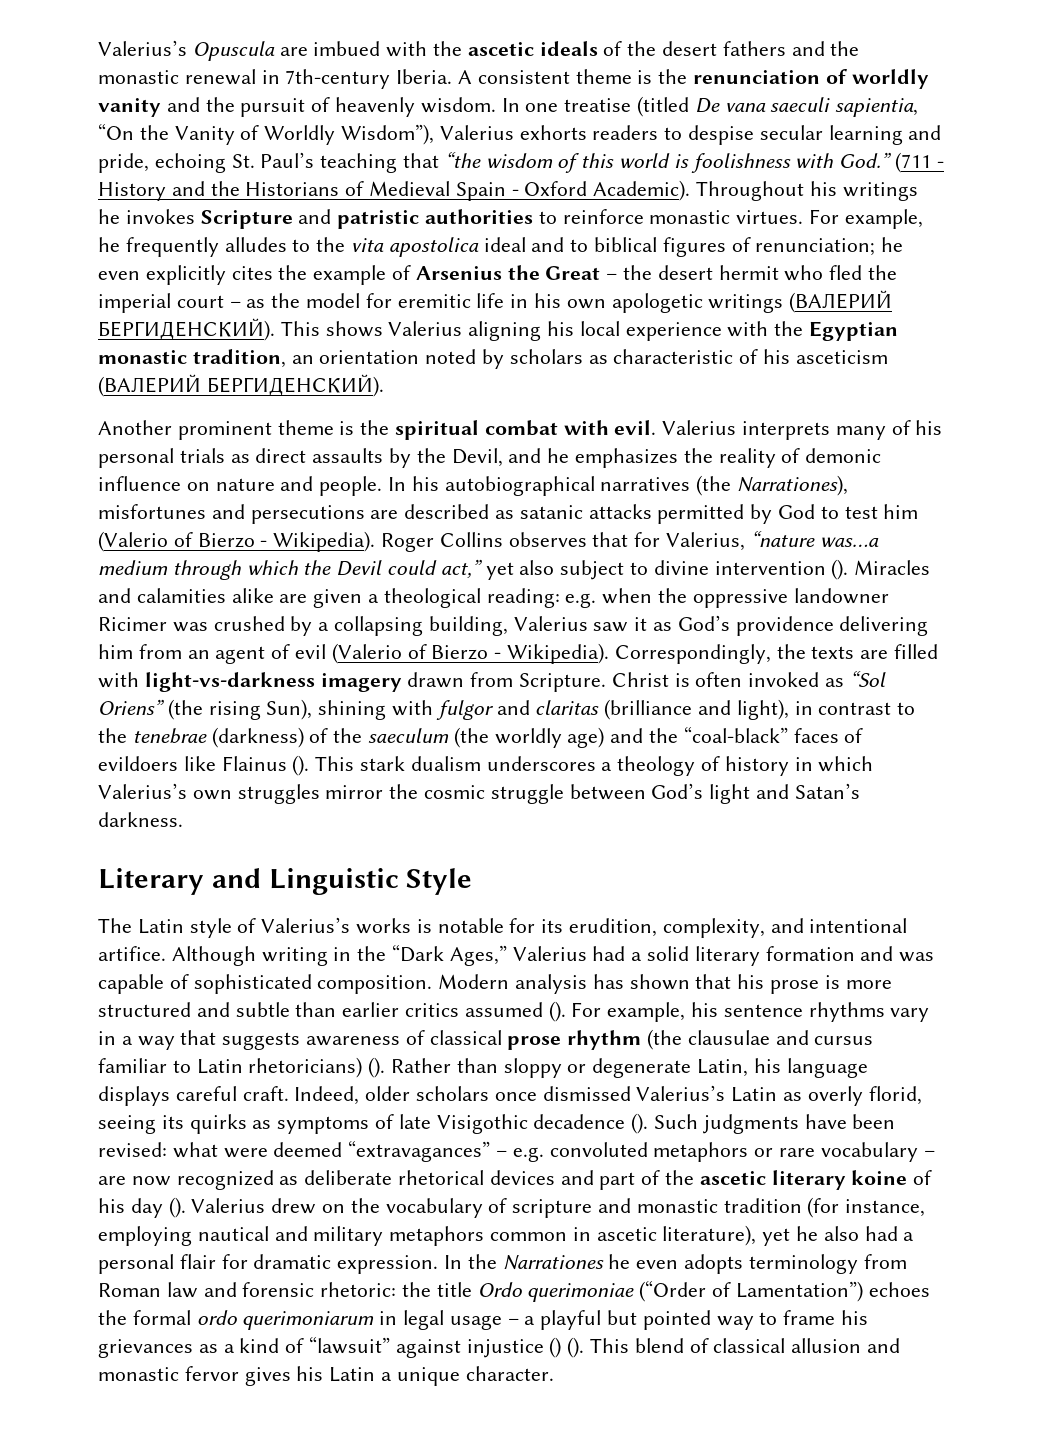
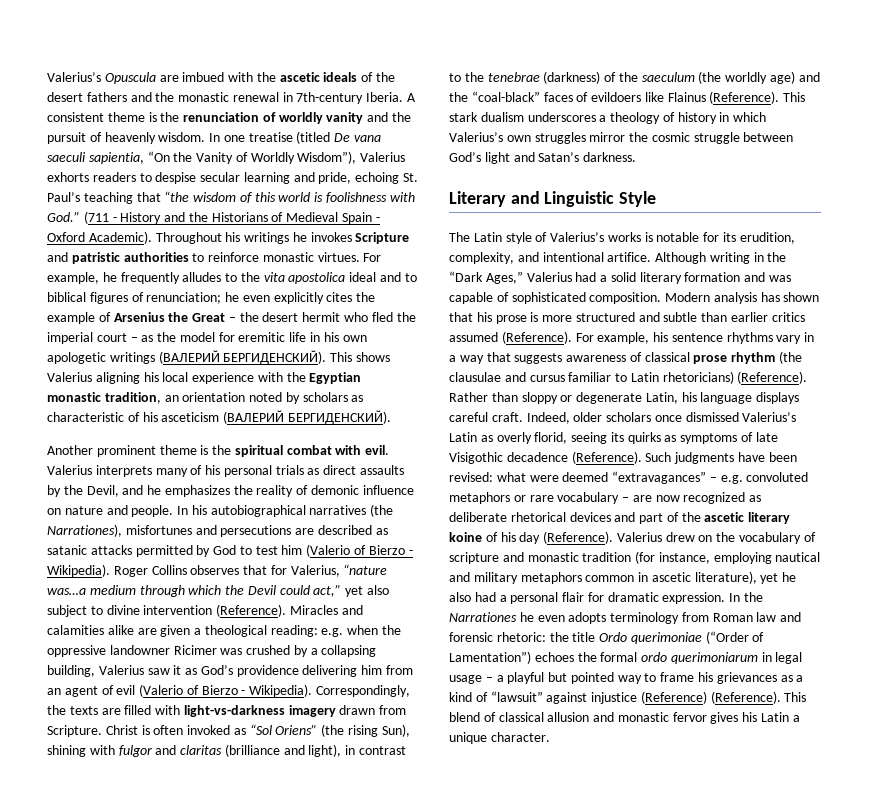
- Roger Collins observes that for Valerius, “nature was…a medium through which the Devil could act,” yet also subject to divine intervention ().
+ Roger Collins observes that for Valerius, “nature was…a medium through which the Devil could act,” yet also subject to divine intervention (Reference).
- Christ is often invoked as “Sol Oriens” (the rising Sun), shining with fulgor and claritas (brilliance and light), in contrast to the tenebrae (darkness) of the saeculum (the worldly age) and the “coal-black” faces of evildoers like Flainus ().
+ Christ is often invoked as “Sol Oriens” (the rising Sun), shining with fulgor and claritas (brilliance and light), in contrast to the tenebrae (darkness) of the saeculum (the worldly age) and the “coal-black” faces of evildoers like Flainus (Reference).
- Modern analysis has shown that his prose is more structured and subtle than earlier critics assumed ().
+ Modern analysis has shown that his prose is more structured and subtle than earlier critics assumed (Reference).
- For example, his sentence rhythms vary in a way that suggests awareness of classical prose rhythm (the clausulae and cursus familiar to Latin rhetoricians) ().
+ For example, his sentence rhythms vary in a way that suggests awareness of classical prose rhythm (the clausulae and cursus familiar to Latin rhetoricians) (Reference).
- Indeed, older scholars once dismissed Valerius’s Latin as overly florid, seeing its quirks as symptoms of late Visigothic decadence ().
+ Indeed, older scholars once dismissed Valerius’s Latin as overly florid, seeing its quirks as symptoms of late Visigothic decadence (Reference).
- Such judgments have been revised: what were deemed “extravagances” – e.g. convoluted metaphors or rare vocabulary – are now recognized as deliberate rhetorical devices and part of the ascetic literary koine of his day ().
+ Such judgments have been revised: what were deemed “extravagances” – e.g. convoluted metaphors or rare vocabulary – are now recognized as deliberate rhetorical devices and part of the ascetic literary koine of his day (Reference).
- In the Narrationes he even adopts terminology from Roman law and forensic rhetoric: the title Ordo querimoniae (“Order of Lamentation”) echoes the formal ordo querimoniarum in legal usage – a playful but pointed way to frame his grievances as a kind of “lawsuit” against injustice () ().
+ In the Narrationes he even adopts terminology from Roman law and forensic rhetoric: the title Ordo querimoniae (“Order of Lamentation”) echoes the formal ordo querimoniarum in legal usage – a playful but pointed way to frame his grievances as a kind of “lawsuit” against injustice (Reference) (Reference).

